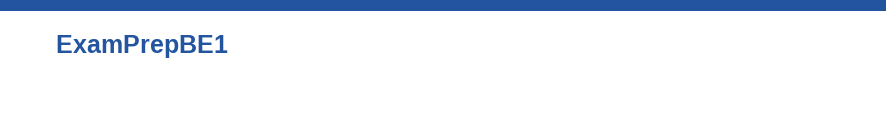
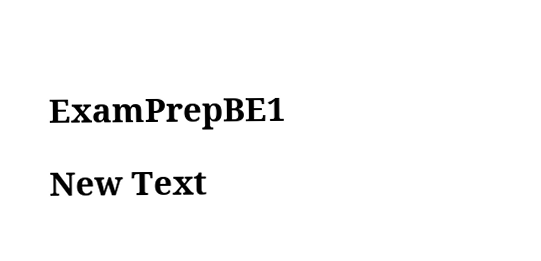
+ New Text

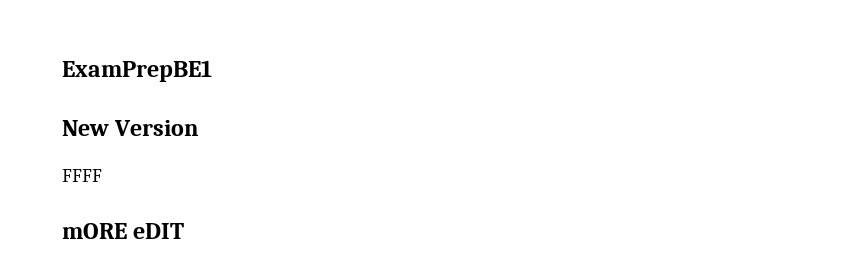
- New Text
+ New Version
+ FFFF
+ mORE eDIT

